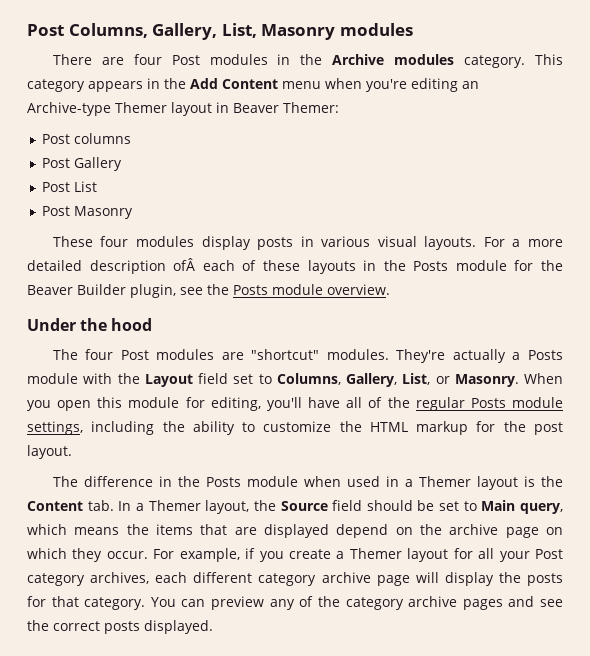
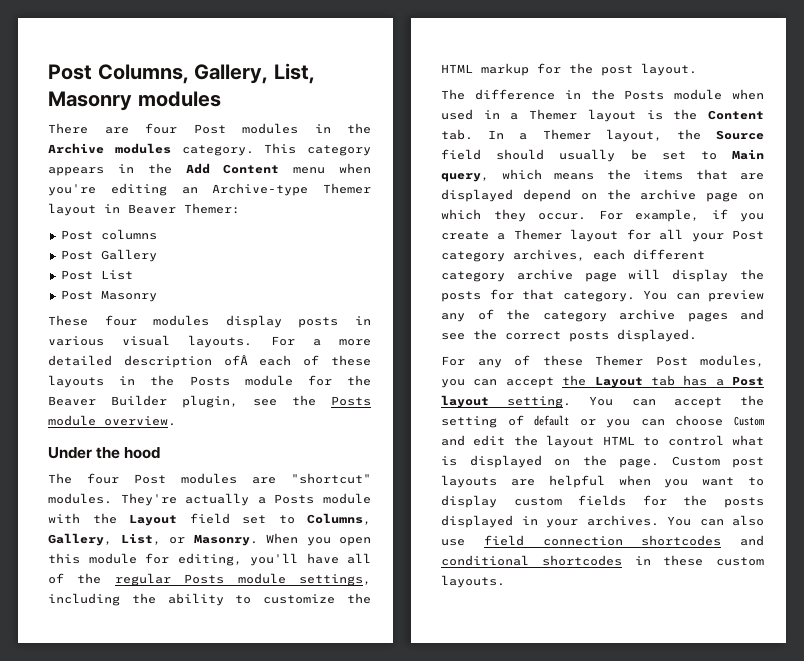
- The difference in the Posts module when used in a Themer layout is the Content tab. In a Themer layout, the Source field should be set to Main query, which means the items that are displayed depend on the archive page on which they occur.
+ The difference in the Posts module when used in a Themer layout is the Content tab. In a Themer layout, the Source field should usually be set to Main query, which means the items that are displayed depend on the archive page on which they occur.
+ For any of these Themer Post modules, you can accept the Layout tab has a Post layout setting. You can accept the setting of default or you can choose Custom and edit the layout HTML to control what is displayed on the page. Custom post layouts are helpful when you want to display custom fields for the posts displayed in your archives. You can also use field connection shortcodes and conditional shortcodes in these custom layouts.

